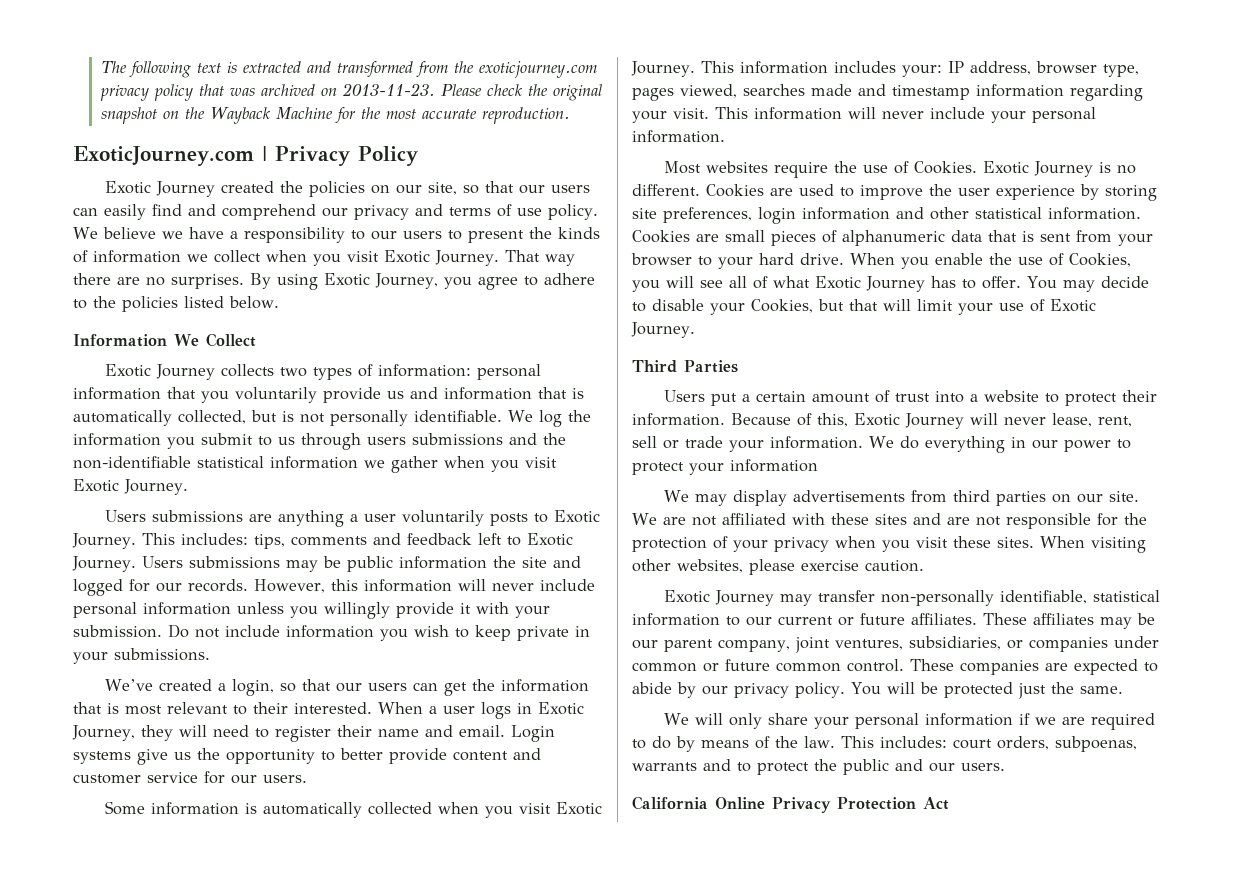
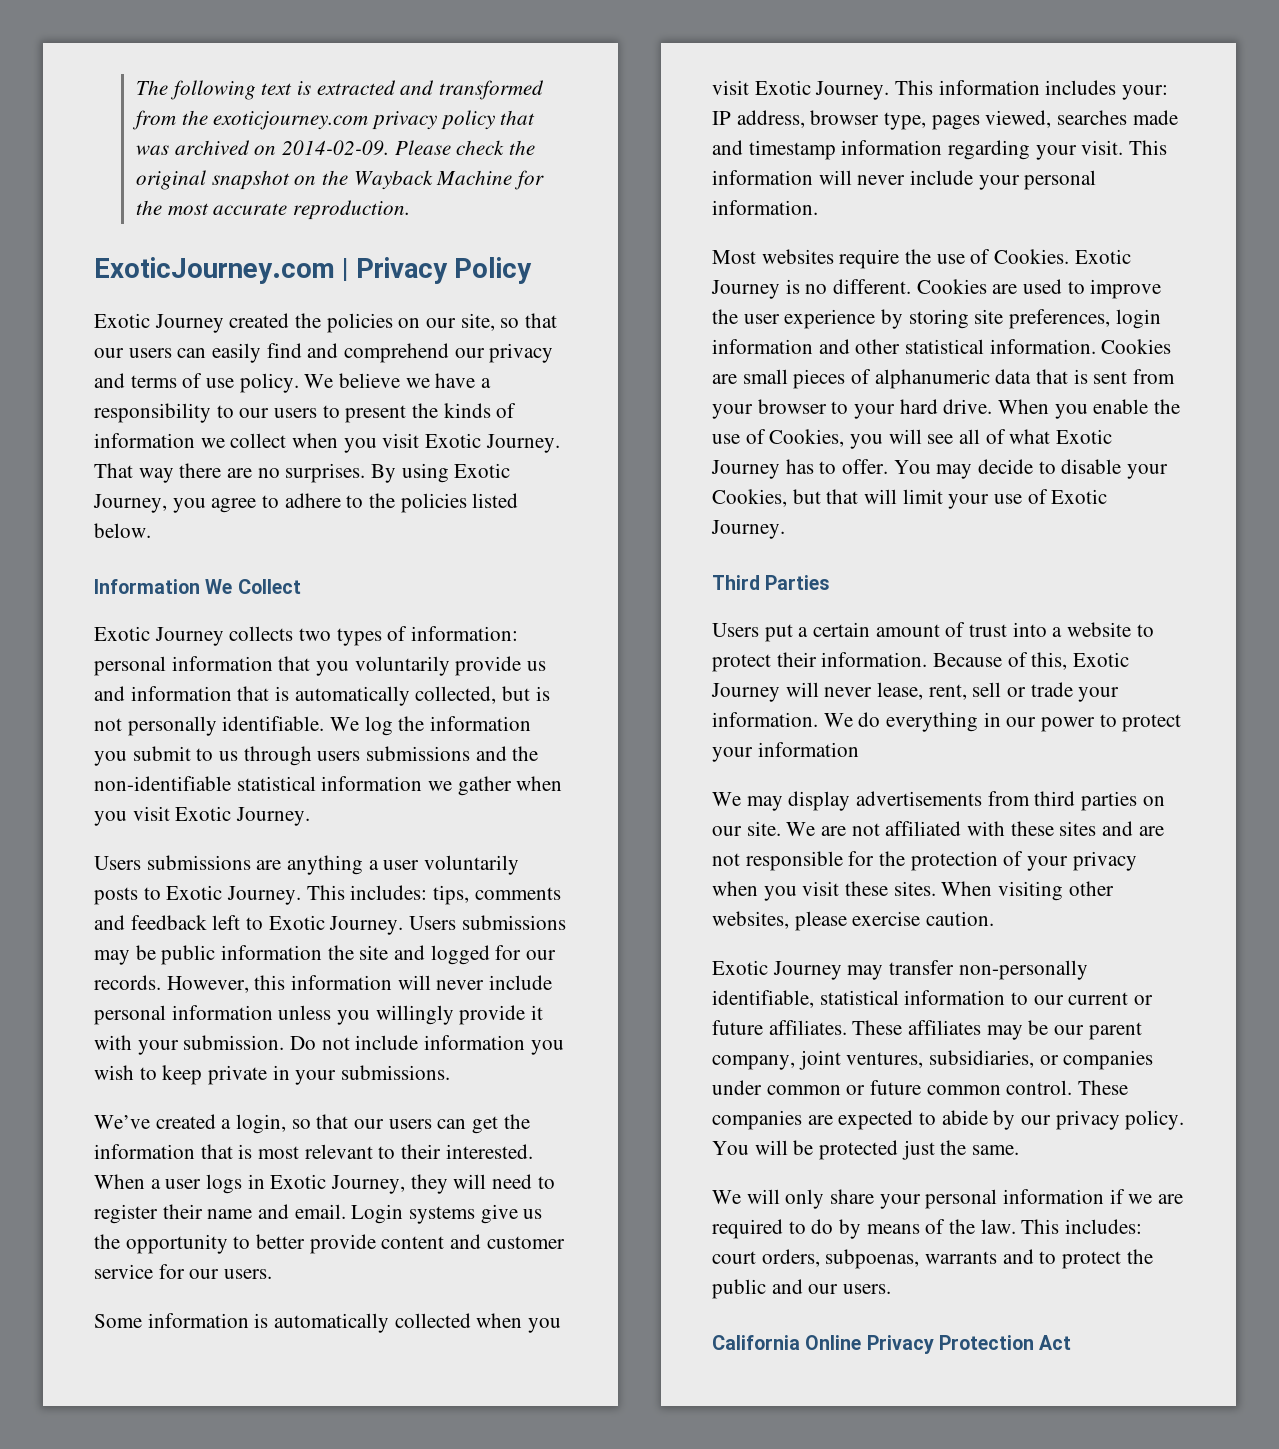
- The following text is extracted and transformed from the exoticjourney.com privacy policy that was archived on 2013-11-23.
+ The following text is extracted and transformed from the exoticjourney.com privacy policy that was archived on 2014-02-09.

